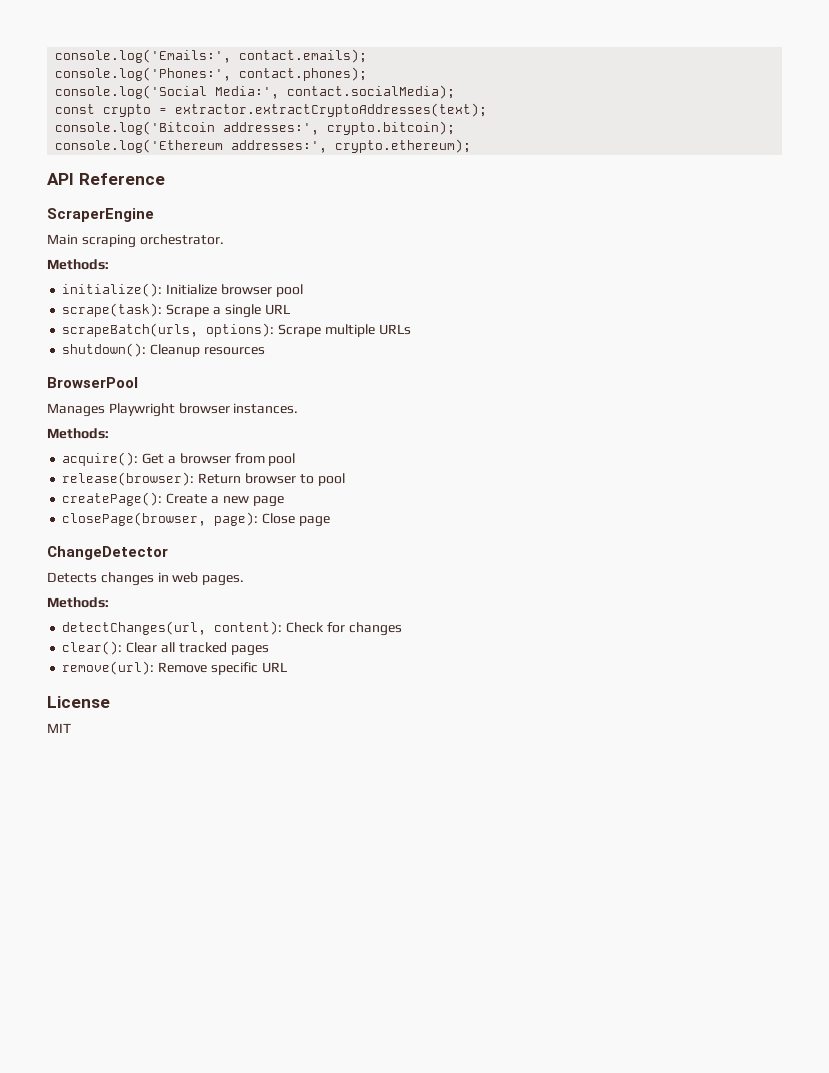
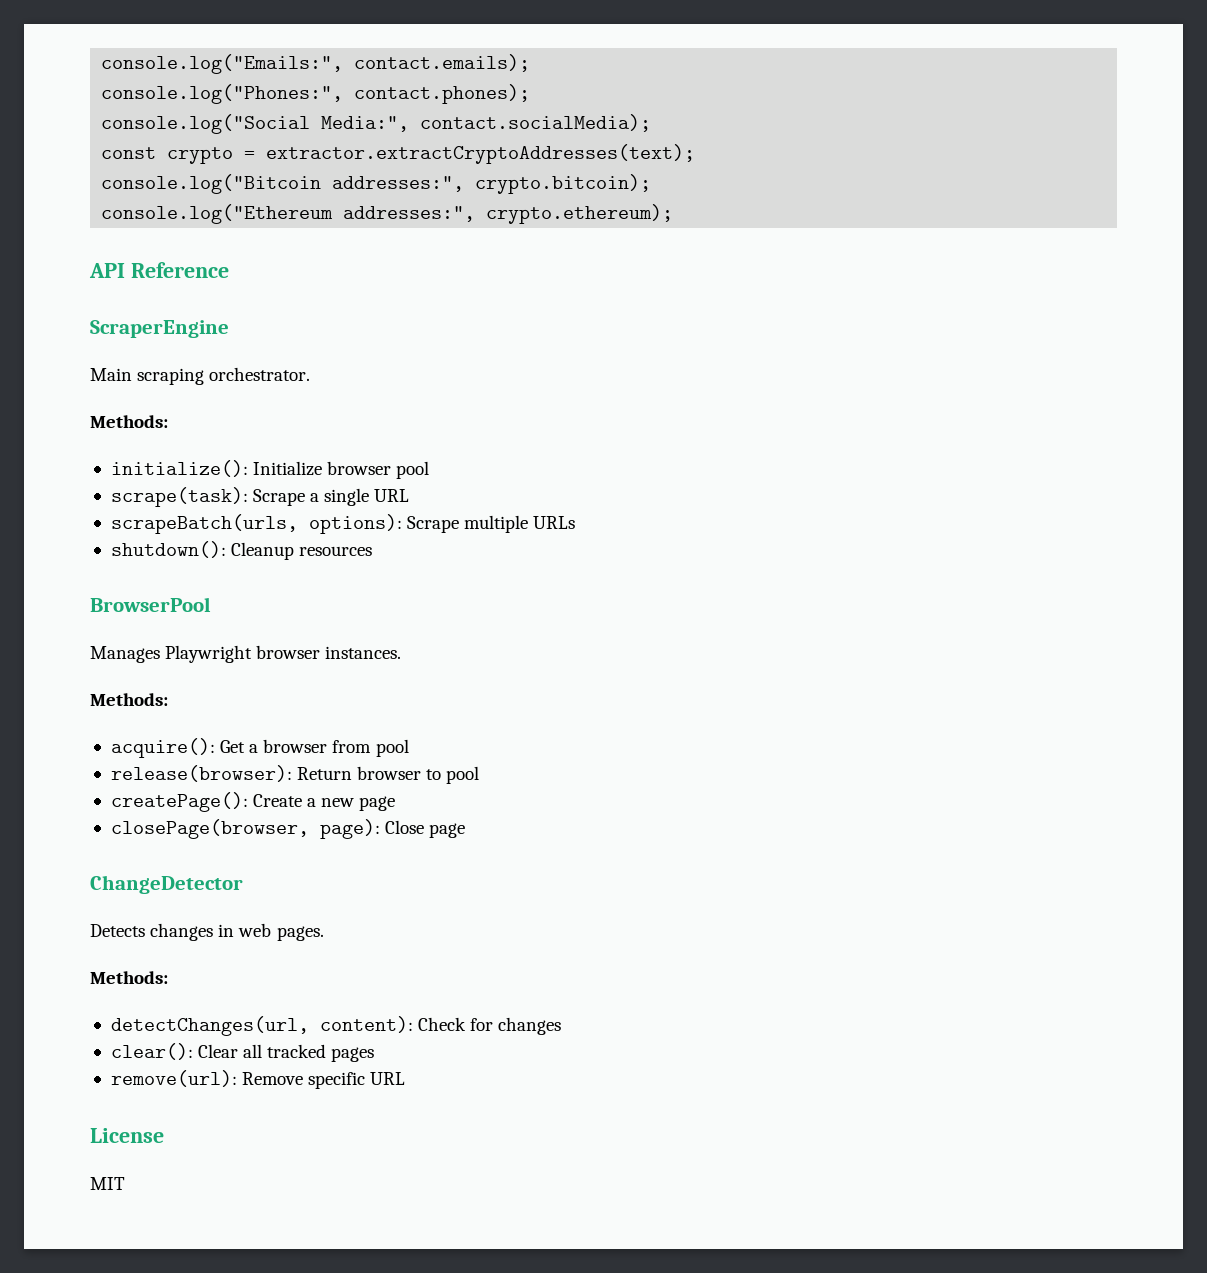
- console.log('Emails:', contact.emails);
+ console.log("Emails:", contact.emails);
- console.log('Phones:', contact.phones);
+ console.log("Phones:", contact.phones);
- console.log('Social Media:', contact.socialMedia);
+ console.log("Social Media:", contact.socialMedia);
- console.log('Bitcoin addresses:', crypto.bitcoin);
+ console.log("Bitcoin addresses:", crypto.bitcoin);
- console.log('Ethereum addresses:', crypto.ethereum);
+ console.log("Ethereum addresses:", crypto.ethereum);

